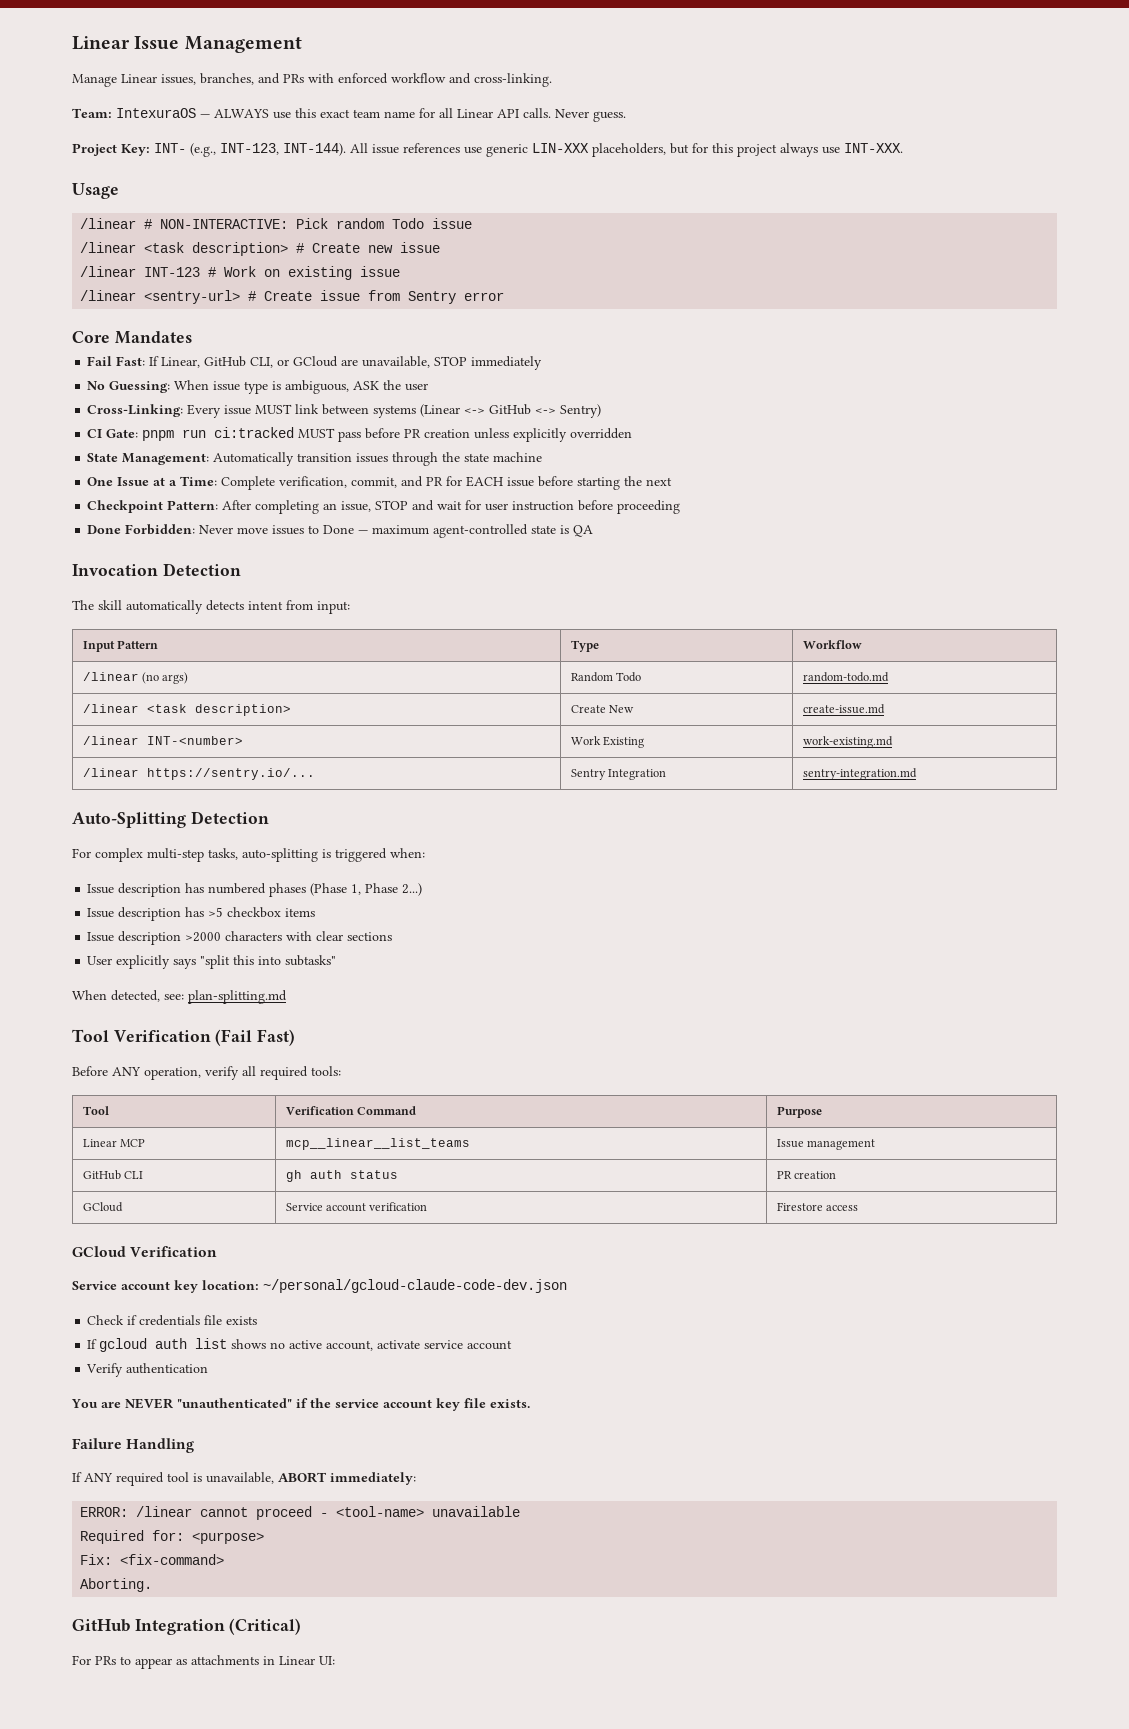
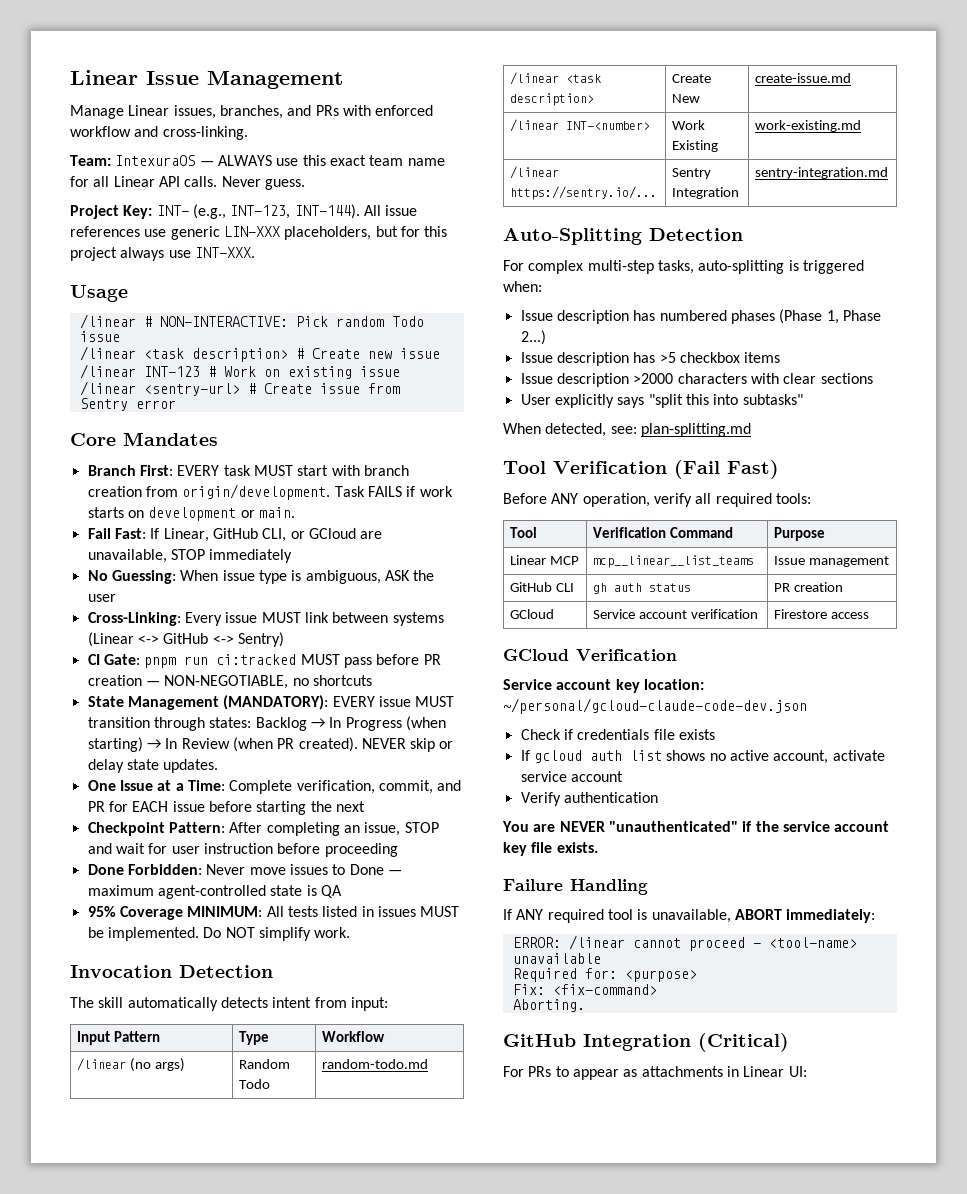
+ Branch First: EVERY task MUST start with branch creation from origin/development. Task FAILS if work starts on development or main.
- CI Gate: pnpm run ci:tracked MUST pass before PR creation unless explicitly overridden
- State Management: Automatically transition issues through the state machine
+ CI Gate: pnpm run ci:tracked MUST pass before PR creation — NON-NEGOTIABLE, no shortcuts
+ State Management (MANDATORY): EVERY issue MUST transition through states: Backlog → In Progress (when starting) → In Review (when PR created). NEVER skip or delay state updates.
+ 95% Coverage MINIMUM: All tests listed in issues MUST be implemented. Do NOT simplify work.

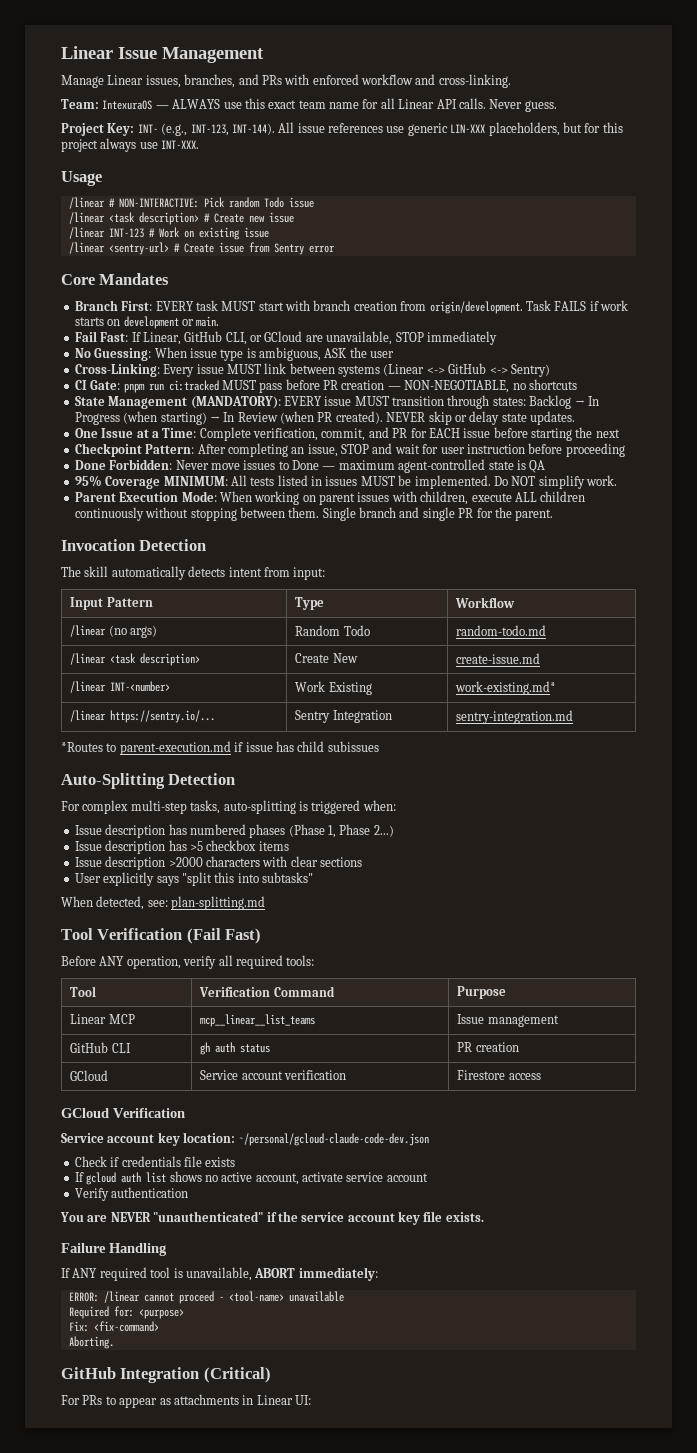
+ Parent Execution Mode: When working on parent issues with children, execute ALL children continuously without stopping between them. Single branch and single PR for the parent.
- /linear INT-<number> | Work Existing | work-existing.md
+ /linear INT-<number> | Work Existing | work-existing.md*
+ *Routes to parent-execution.md if issue has child subissues

